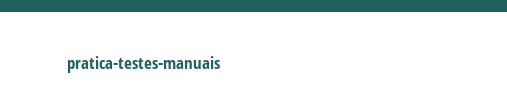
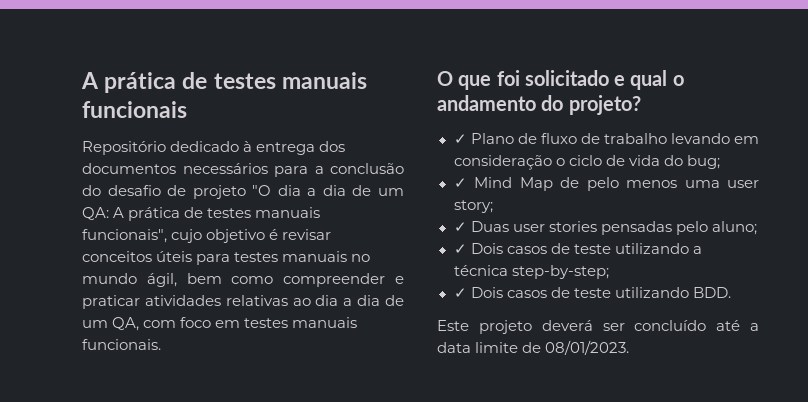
- pratica-testes-manuais
+ A prática de testes manuais funcionais
+ Repositório dedicado à entrega dos documentos necessários para a conclusão do desafio de projeto "O dia a dia de um QA: A prática de testes manuais funcionais", cujo objetivo é revisar conceitos úteis para testes manuais no mundo ágil, bem como compreender e praticar atividades relativas ao dia a dia de um QA, com foco em testes manuais funcionais.
+ O que foi solicitado e qual o andamento do projeto?
+ ✓ Plano de fluxo de trabalho levando em consideração o ciclo de vida do bug;
+ ✓ Mind Map de pelo menos uma user story;
+ ✓ Duas user stories pensadas pelo aluno;
+ ✓ Dois casos de teste utilizando a técnica step-by-step;
+ ✓ Dois casos de teste utilizando BDD.
+ Este projeto deverá ser concluído até a data limite de 08/01/2023.

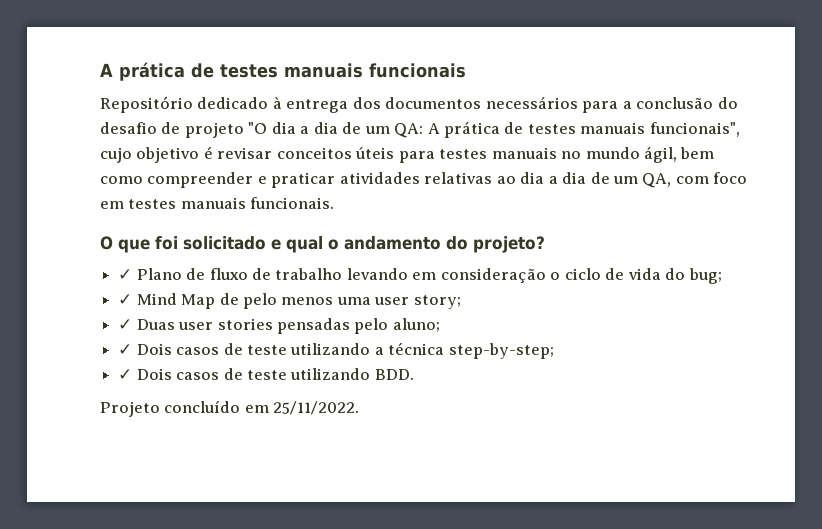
- Este projeto deverá ser concluído até a data limite de 08/01/2023.
+ Projeto concluído em 25/11/2022.

